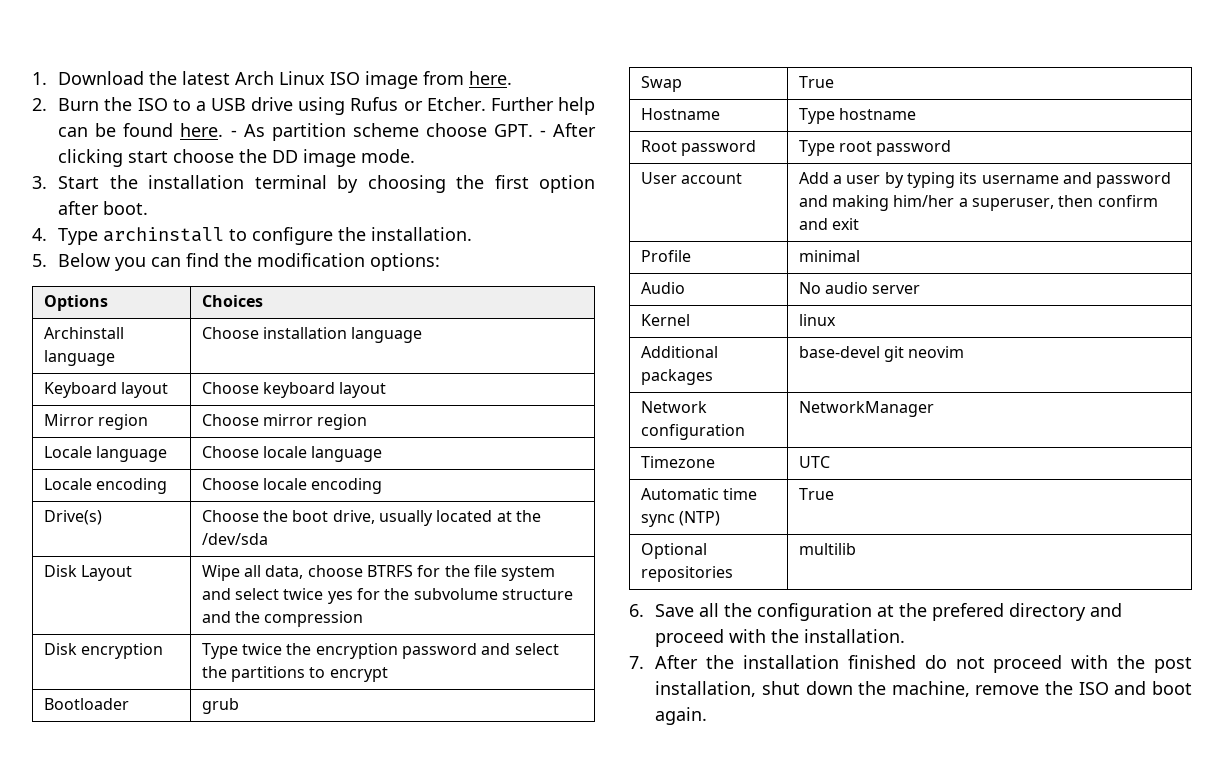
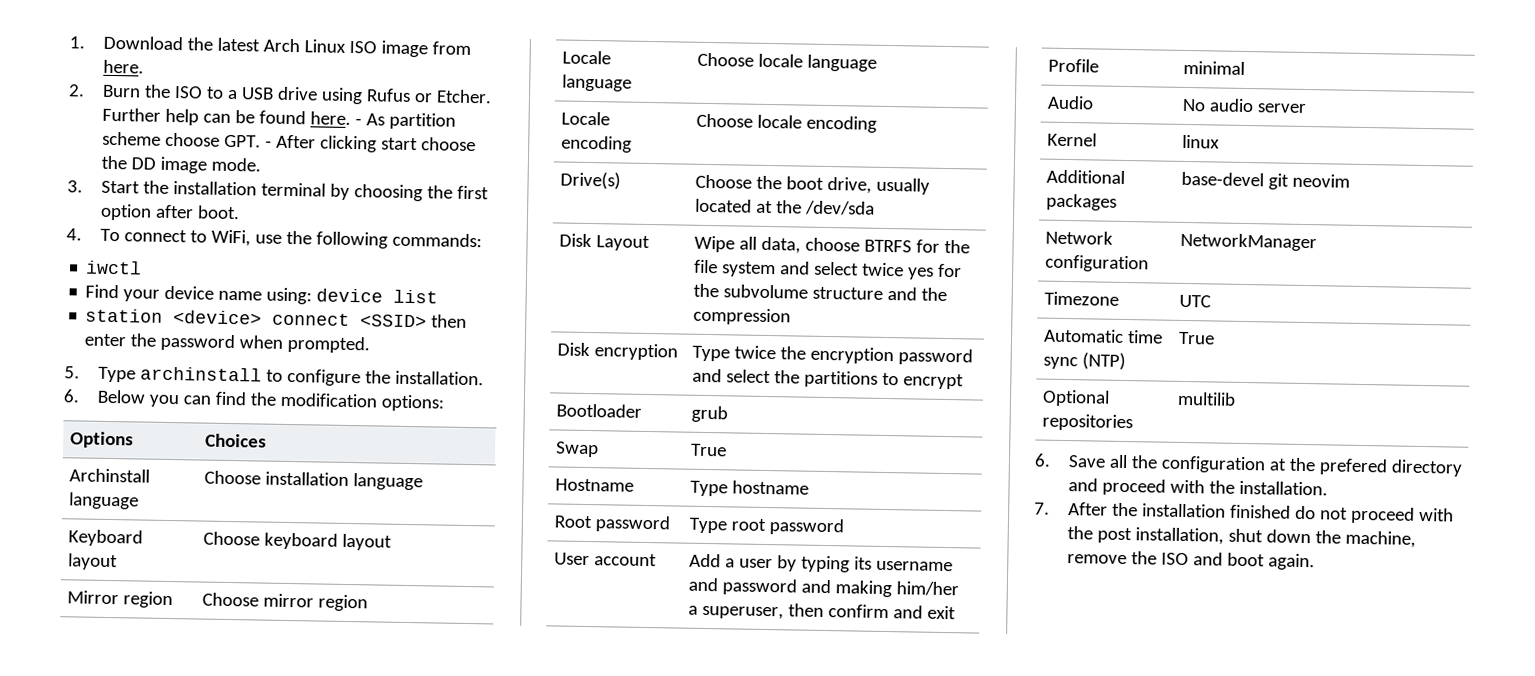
- 4. Type archinstall to configure the installation.
+ 4. To connect to WiFi, use the following commands:
+ iwctl
+ Find your device name using: device list
+ station <device> connect <SSID> then enter the password when prompted.
+ 5. Type archinstall to configure the installation.
- 5. Below you can find the modification options:
+ 6. Below you can find the modification options:

